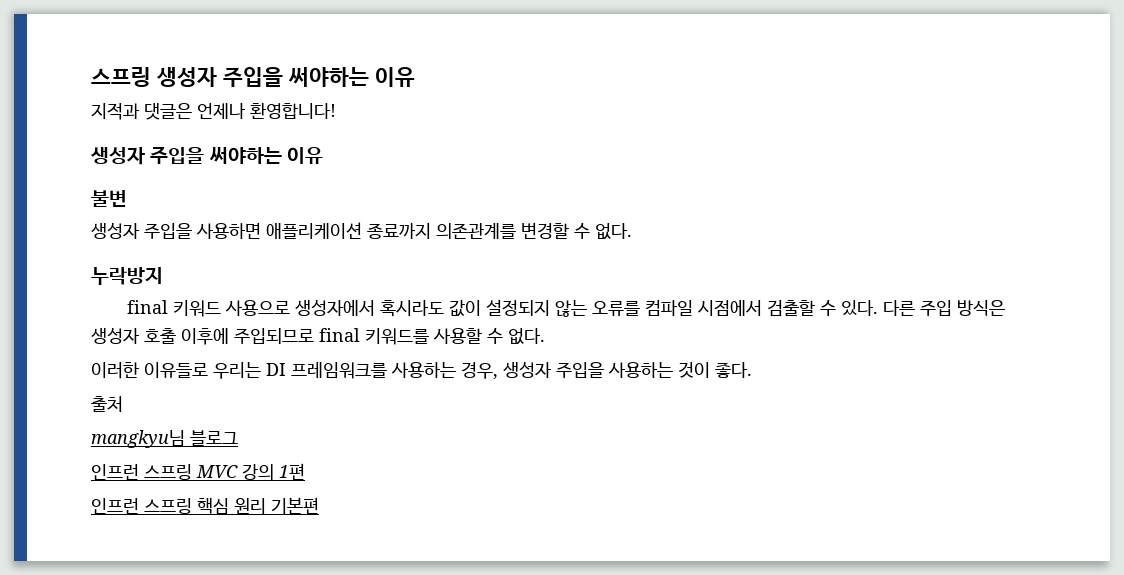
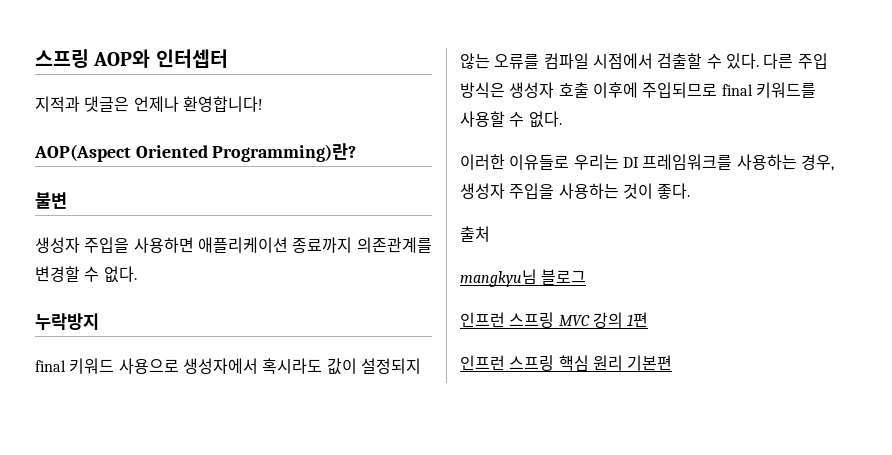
- 스프링 생성자 주입을 써야하는 이유
+ 스프링 AOP와 인터셉터
  지적과 댓글은 언제나 환영합니다!
- 생성자 주입을 써야하는 이유
+ AOP(Aspect Oriented Programming)란?

